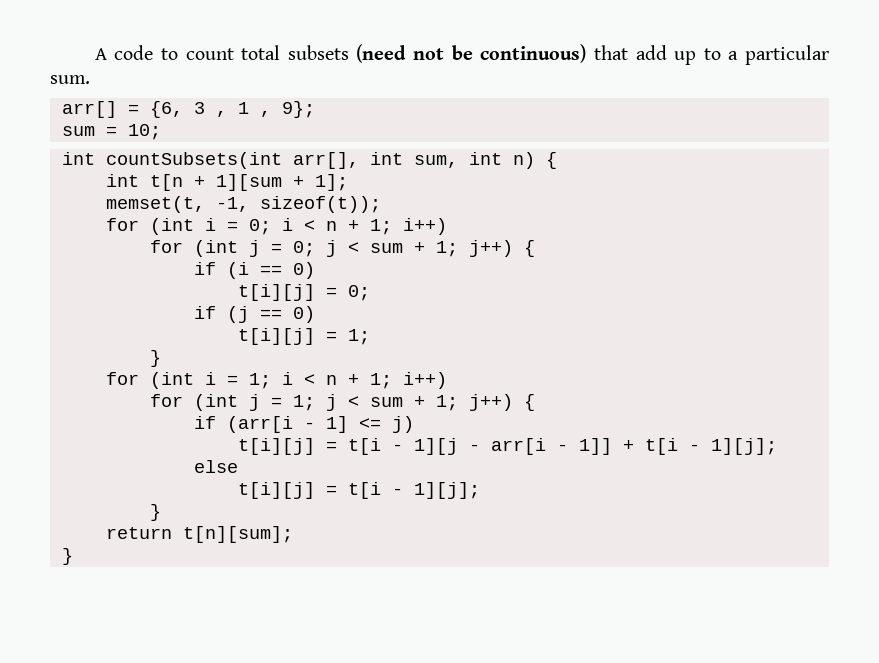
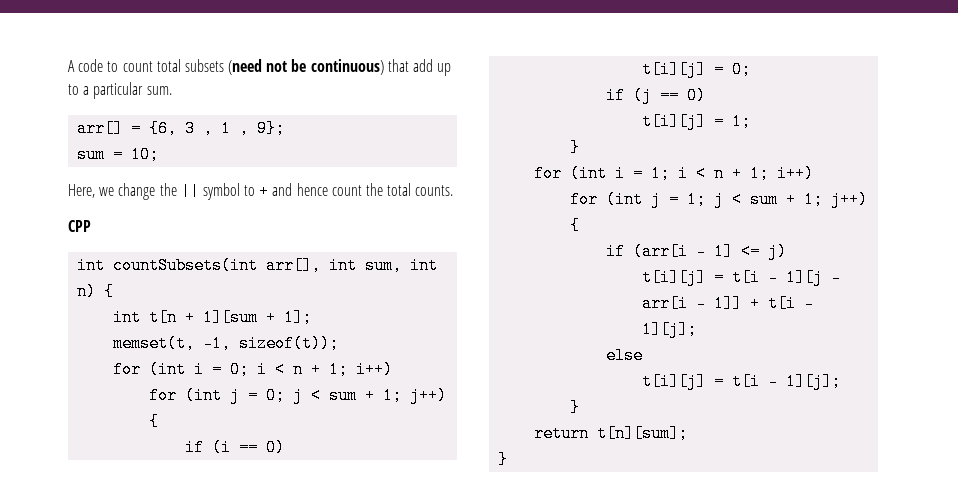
+ Here, we change the || symbol to + and hence count the total counts.
+ CPP

